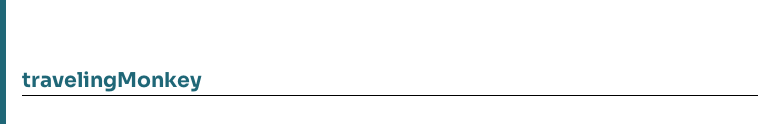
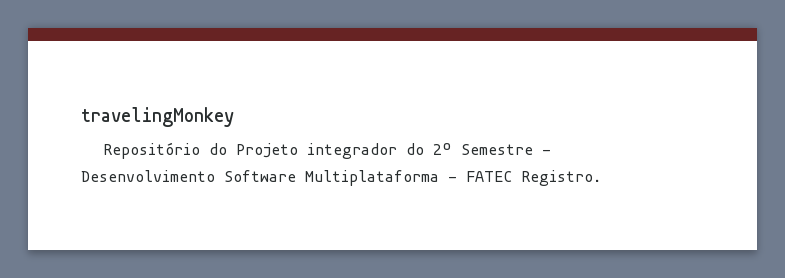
+ Repositório do Projeto integrador do 2º Semestre - Desenvolvimento Software Multiplataforma - FATEC Registro.

